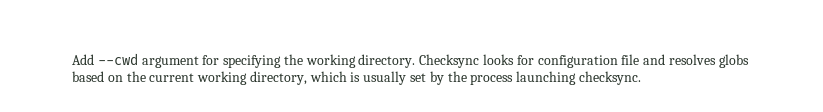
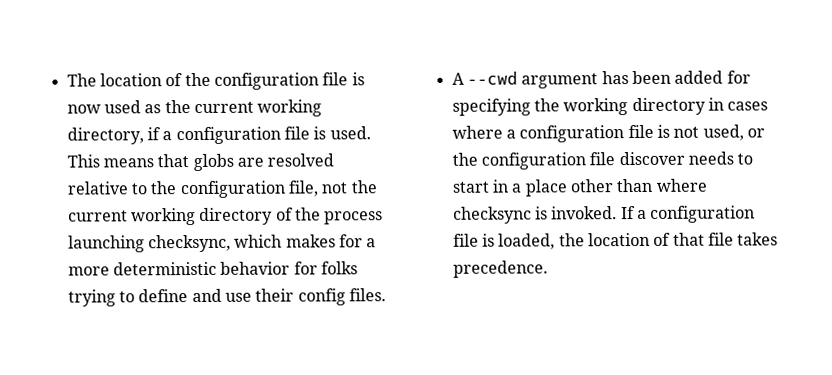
- Add --cwd argument for specifying the working directory. Checksync looks for configuration file and resolves globs based on the current working directory, which is usually set by the process launching checksync.
+ The location of the configuration file is now used as the current working directory, if a configuration file is used. This means that globs are resolved relative to the configuration file, not the current working directory of the process launching checksync, which makes for a more deterministic behavior for folks trying to define and use their config files.
+ A --cwd argument has been added for specifying the working directory in cases where a configuration file is not used, or the configuration file discover needs to start in a place other than where checksync is invoked. If a configuration file is loaded, the location of that file takes precedence.

